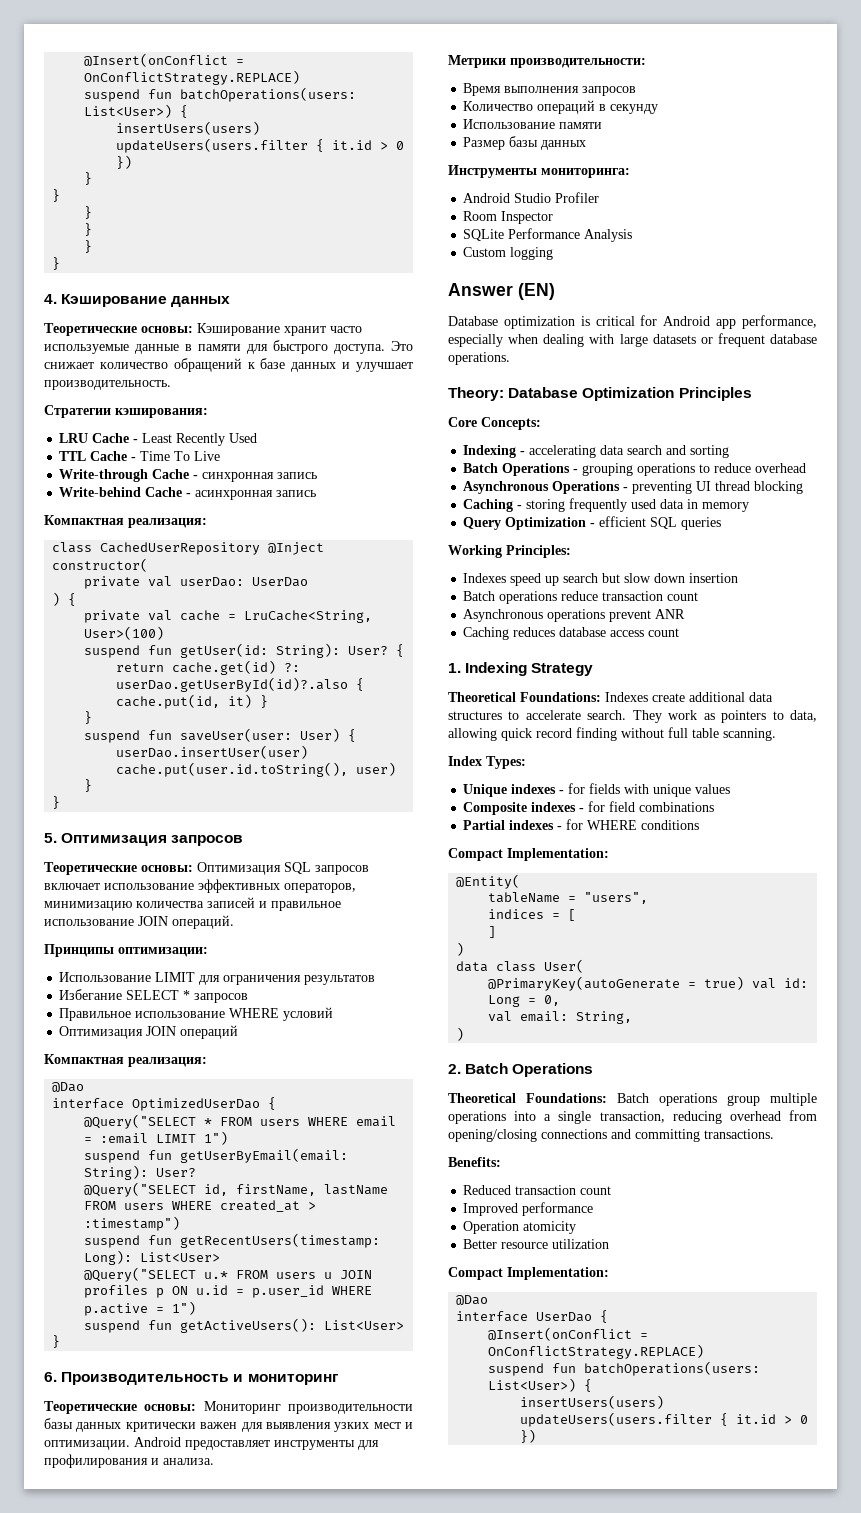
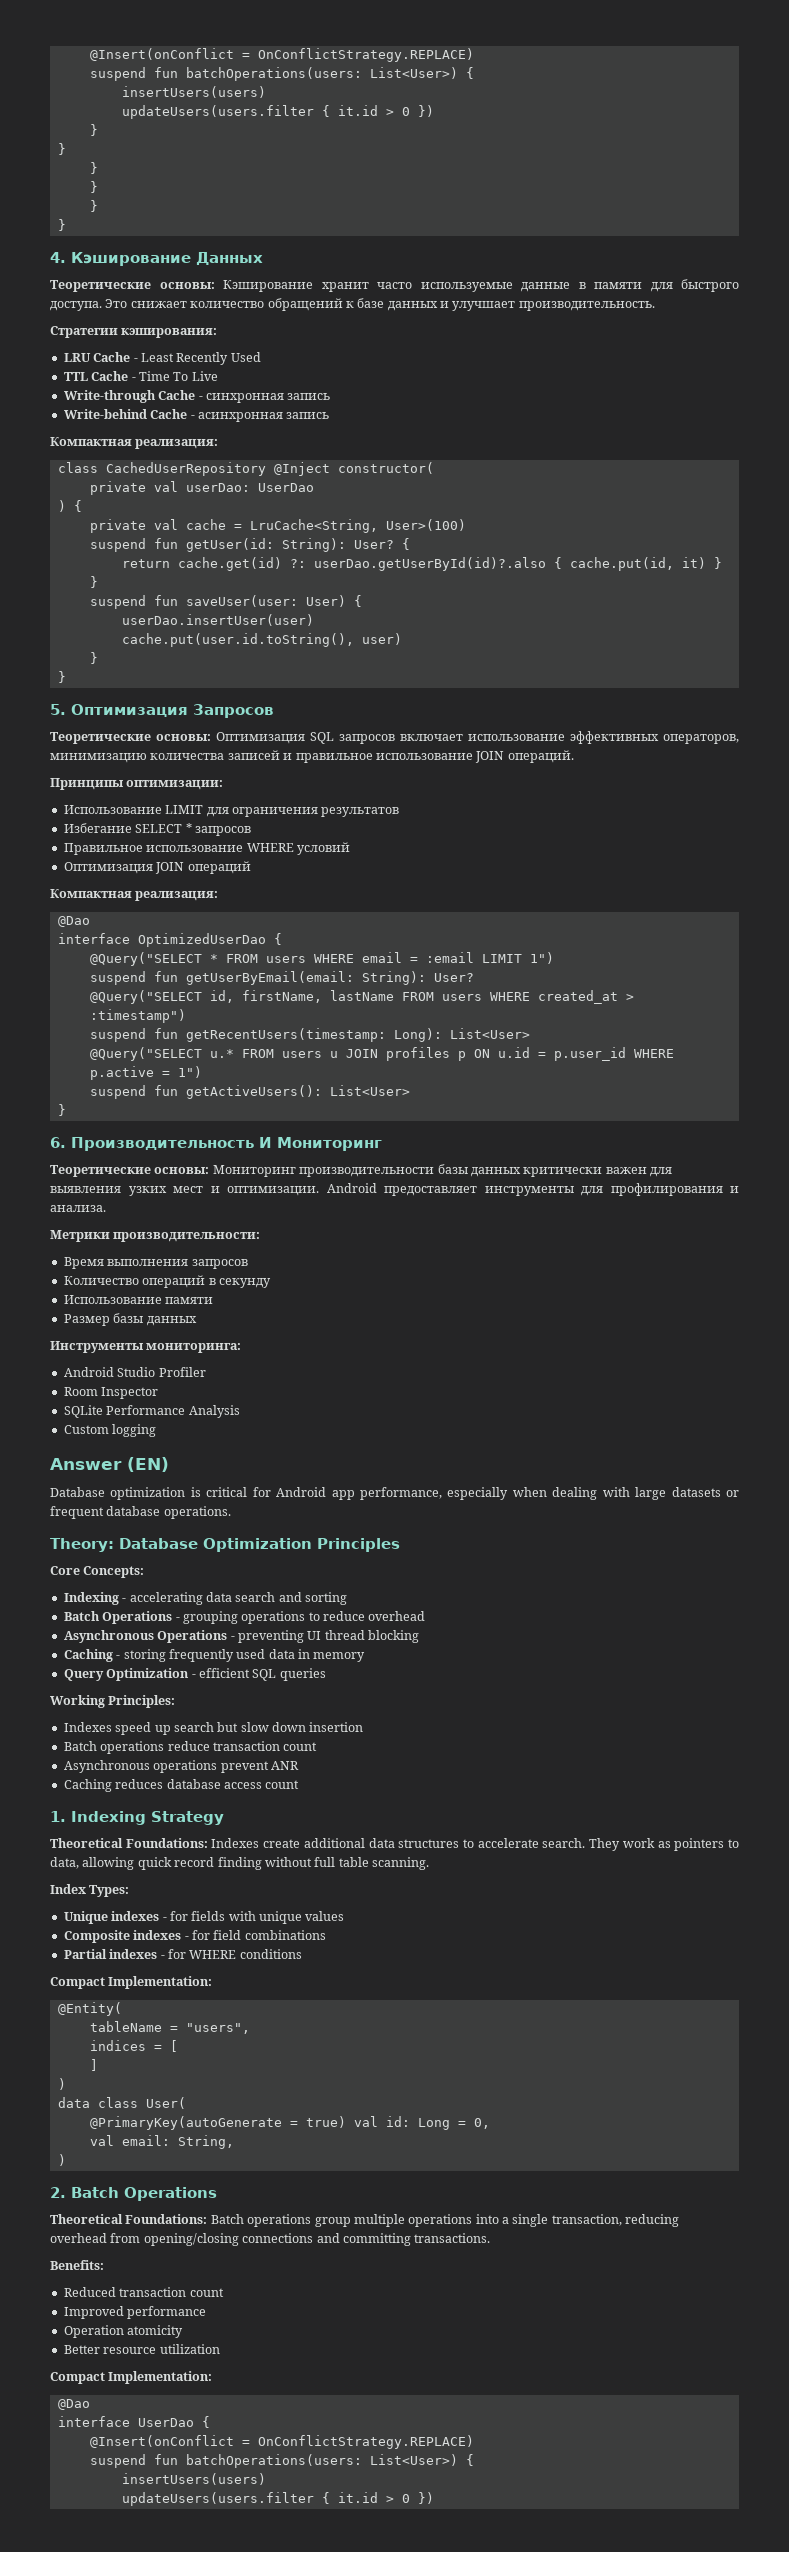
- 4. Кэширование данных
+ 4. Кэширование Данных
- 5. Оптимизация запросов
+ 5. Оптимизация Запросов
- 6. Производительность и мониторинг
+ 6. Производительность И Мониторинг

